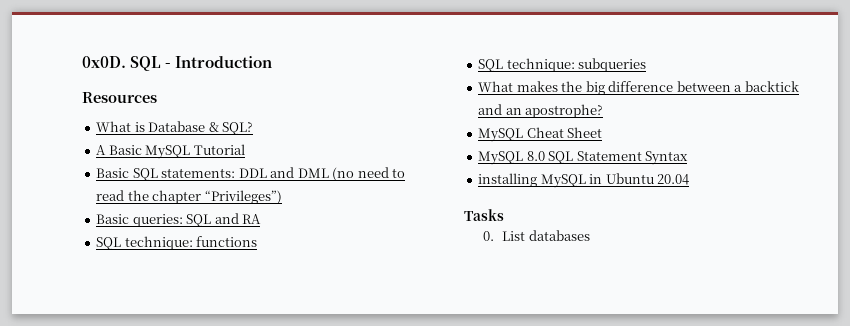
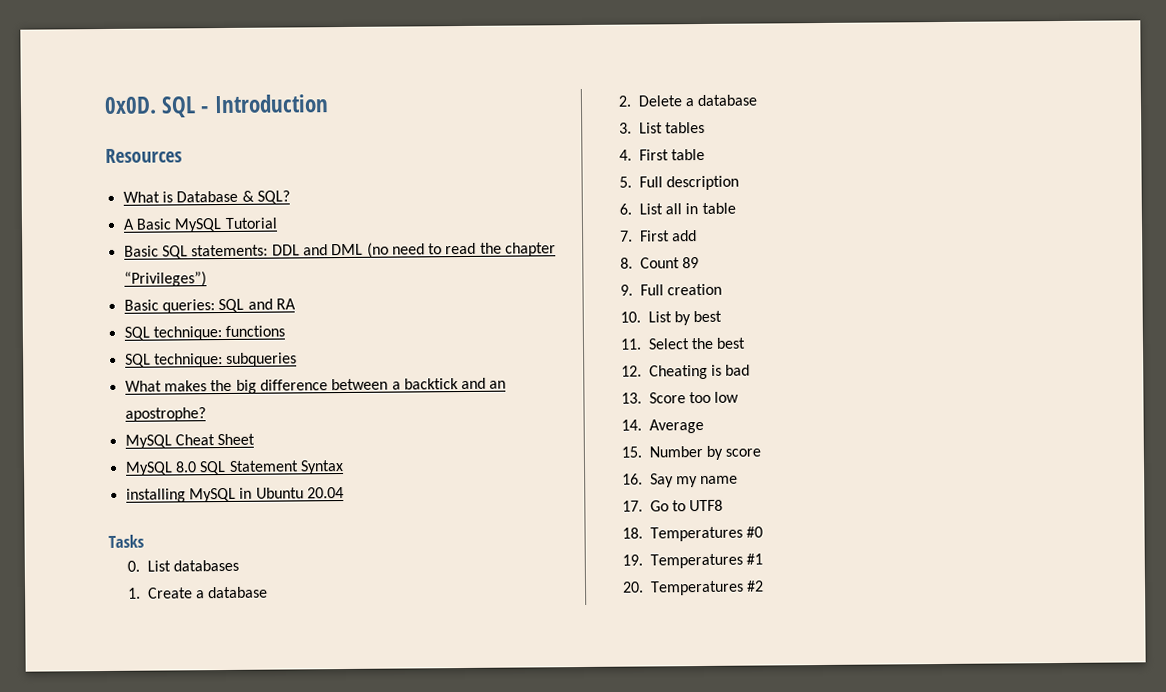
+ 1. Create a database
+ 2. Delete a database
+ 3. List tables
+ 4. First table
+ 5. Full description
+ 6. List all in table
+ 7. First add
+ 8. Count 89
+ 9. Full creation
+ 10. List by best
+ 11. Select the best
+ 12. Cheating is bad
+ 13. Score too low
+ 14. Average
+ 15. Number by score
+ 16. Say my name
+ 17. Go to UTF8
+ 18. Temperatures #0
+ 19. Temperatures #1
+ 20. Temperatures #2

